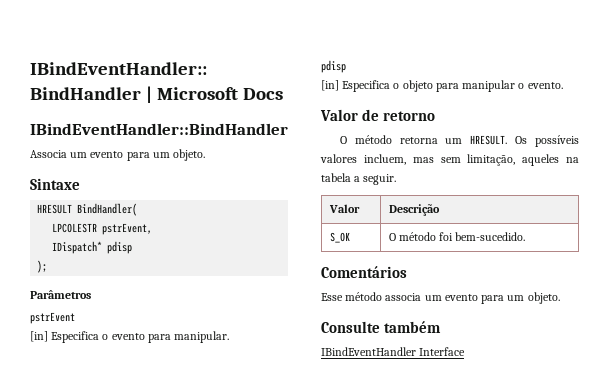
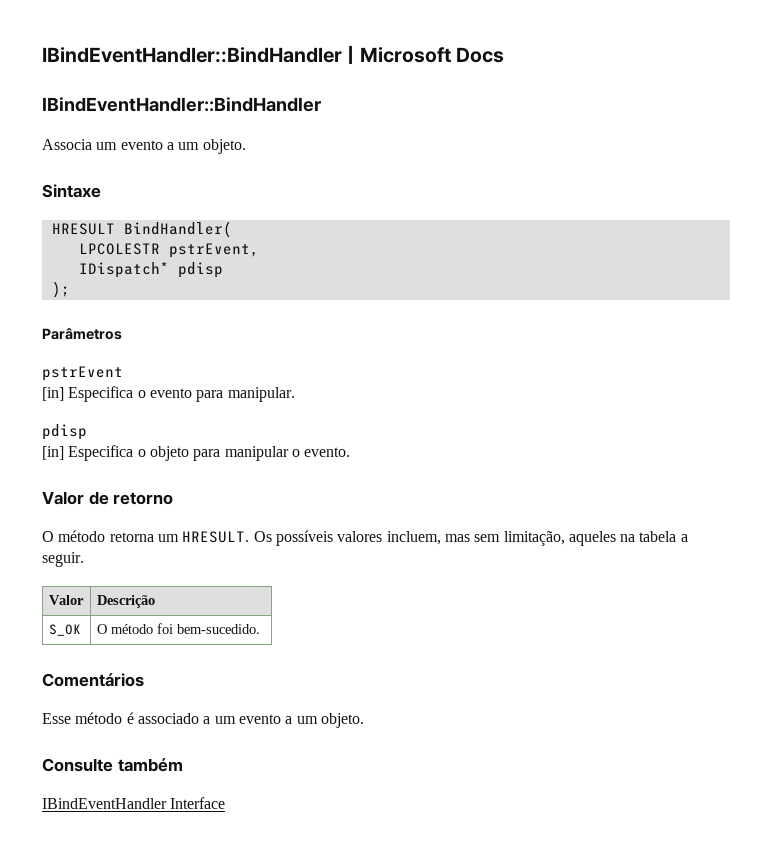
- Associa um evento para um objeto.
+ Associa um evento a um objeto.
- Esse método associa um evento para um objeto.
+ Esse método é associado a um evento a um objeto.

